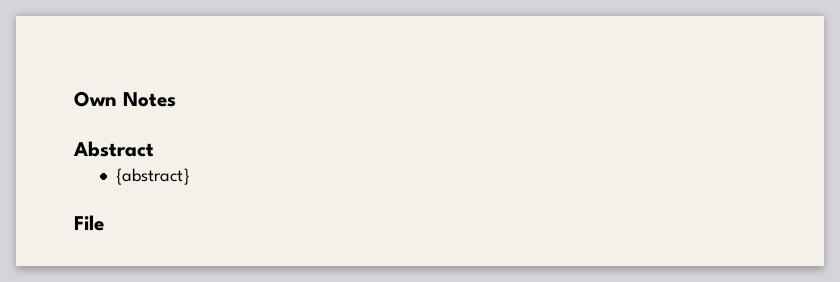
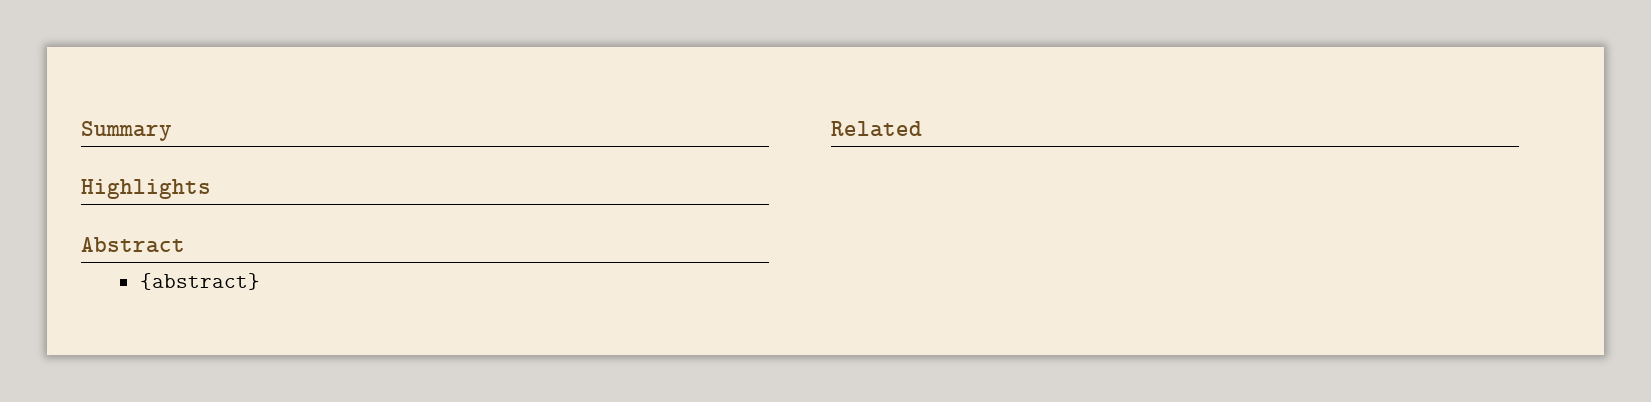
- Own Notes
+ Summary
+ Highlights
- File
+ Related

